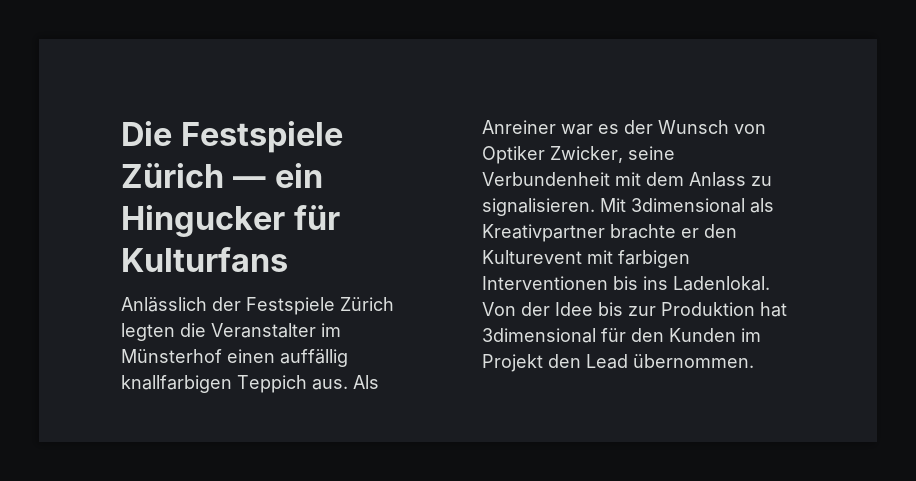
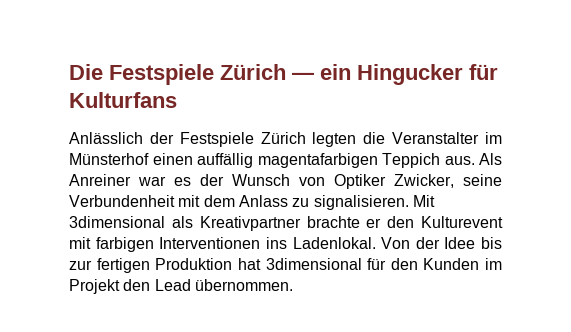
- Anlässlich der Festspiele Zürich legten die Veranstalter im Münsterhof einen auffällig knallfarbigen Teppich aus.
+ Anlässlich der Festspiele Zürich legten die Veranstalter im Münsterhof einen auffällig magentafarbigen Teppich aus.
- Mit 3dimensional als Kreativpartner brachte er den Kulturevent mit farbigen Interventionen bis ins Ladenlokal.
+ Mit 3dimensional als Kreativpartner brachte er den Kulturevent mit farbigen Interventionen ins Ladenlokal.
- Von der Idee bis zur Produktion hat 3dimensional für den Kunden im Projekt den Lead übernommen.
+ Von der Idee bis zur fertigen Produktion hat 3dimensional für den Kunden im Projekt den Lead übernommen.

